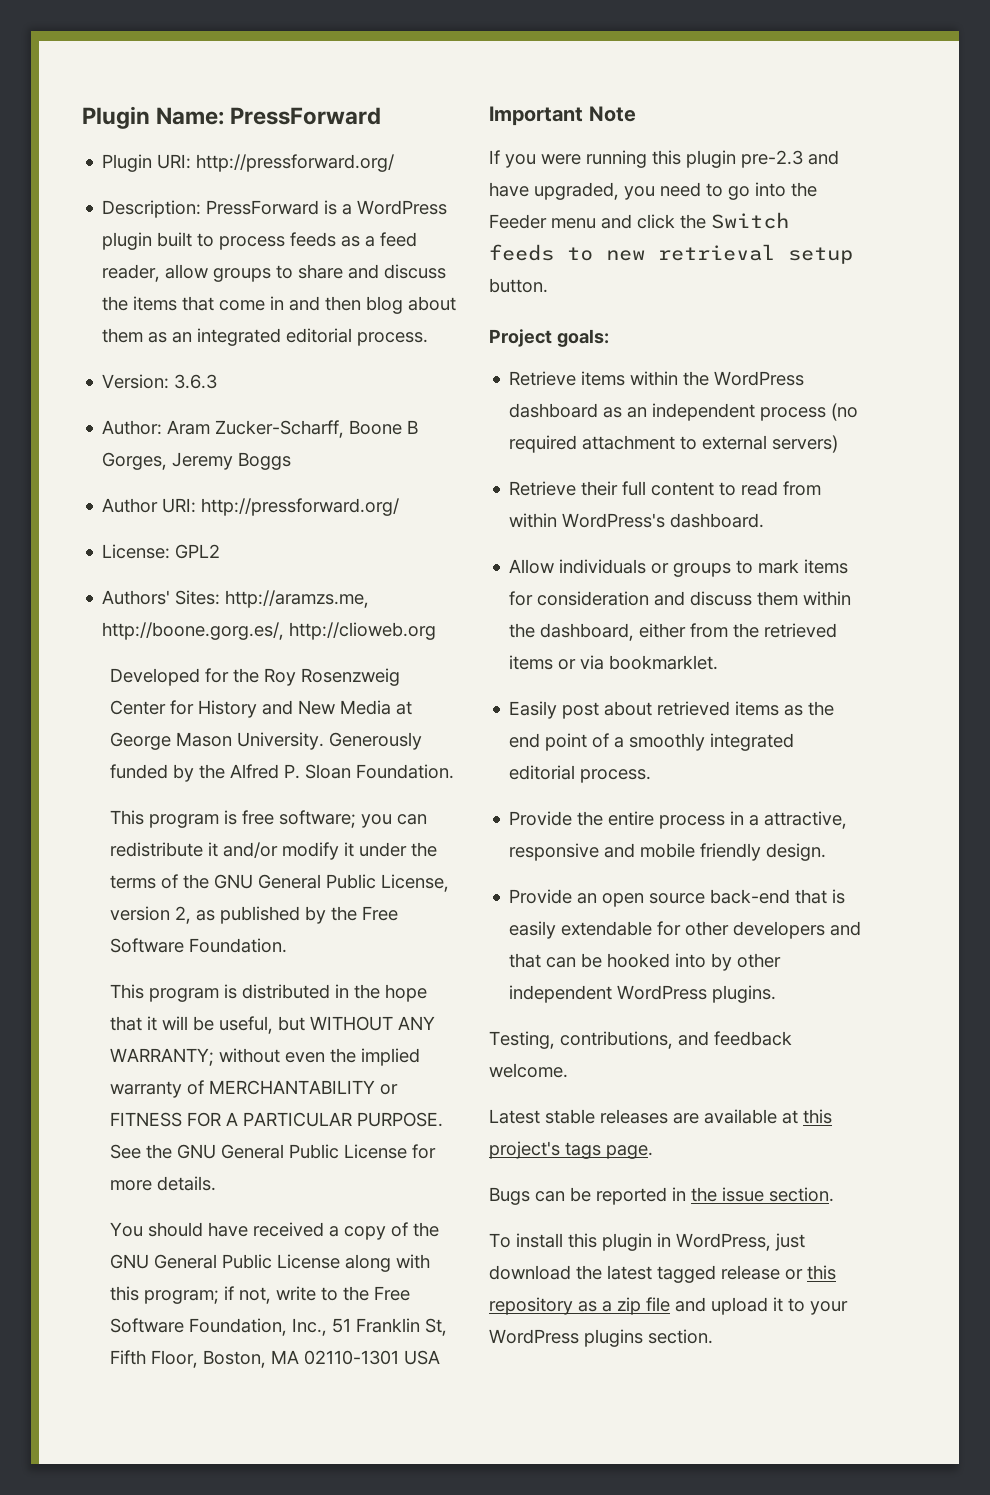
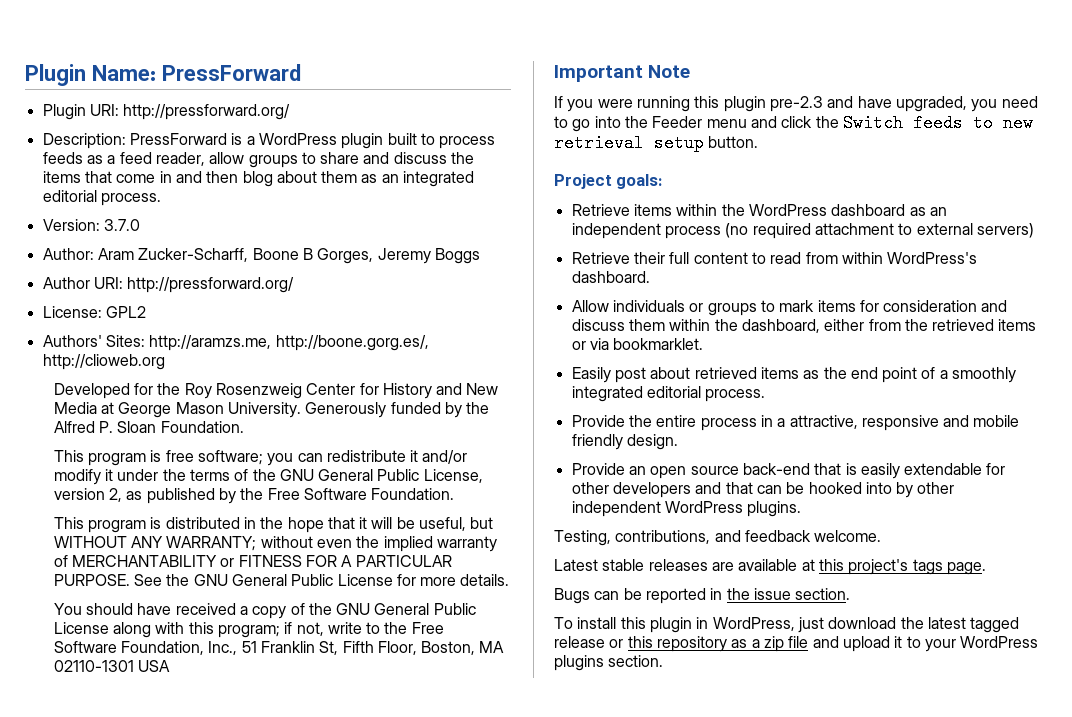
- Version: 3.6.3
+ Version: 3.7.0

